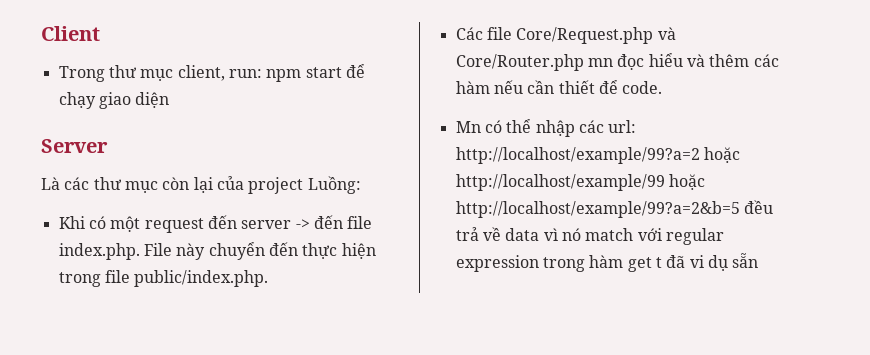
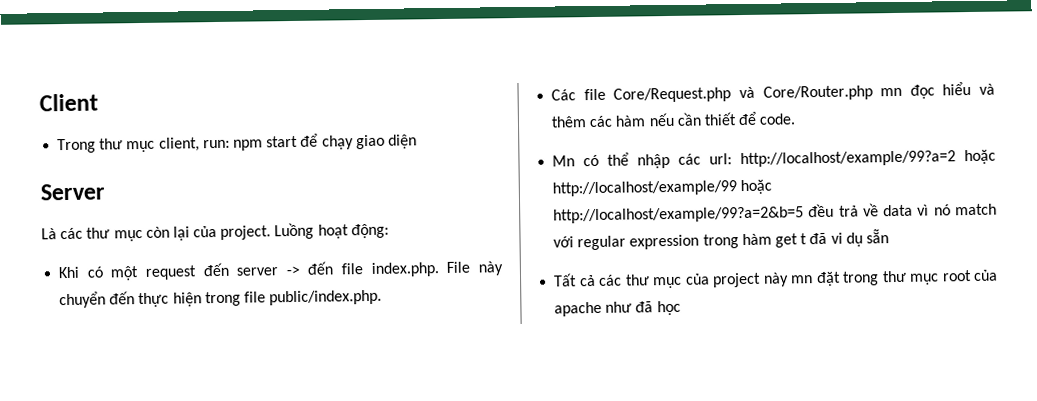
- Là các thư mục còn lại của project Luồng:
+ Là các thư mục còn lại của project. Luồng hoạt động:
+ Tất cả các thư mục của project này mn đặt trong thư mục root của apache như đã học

